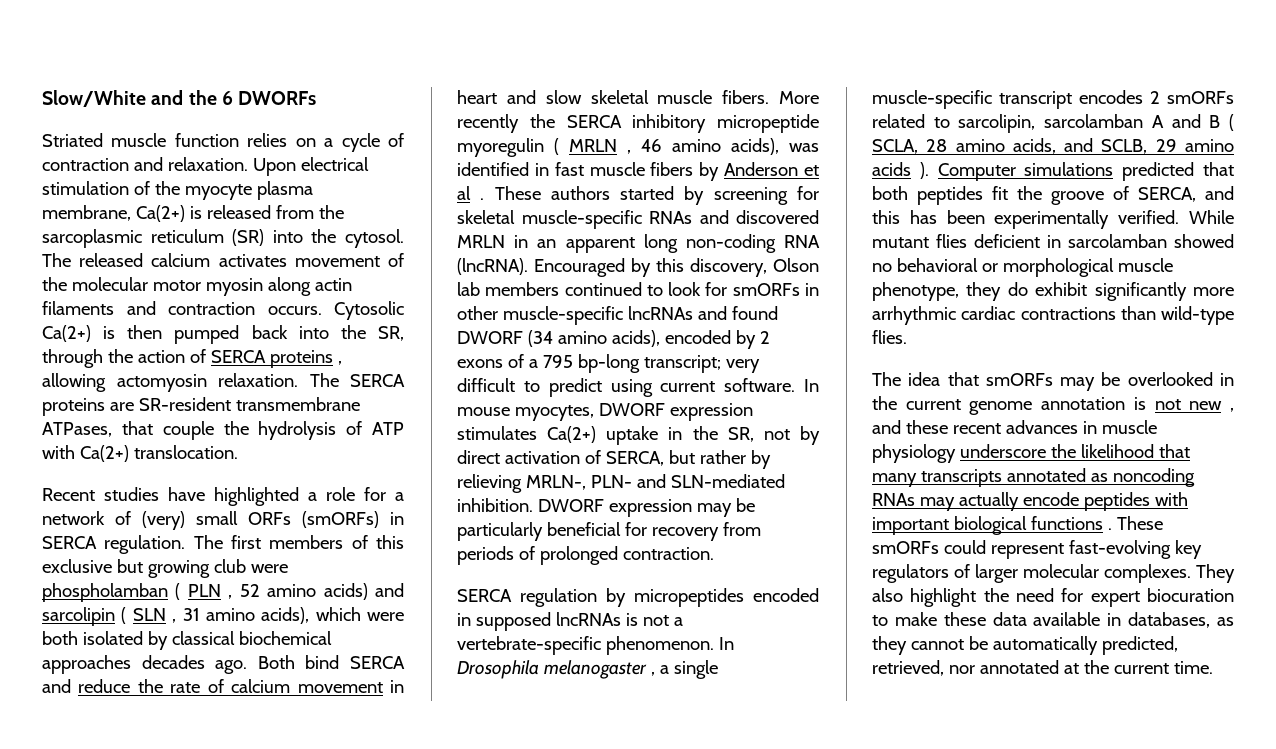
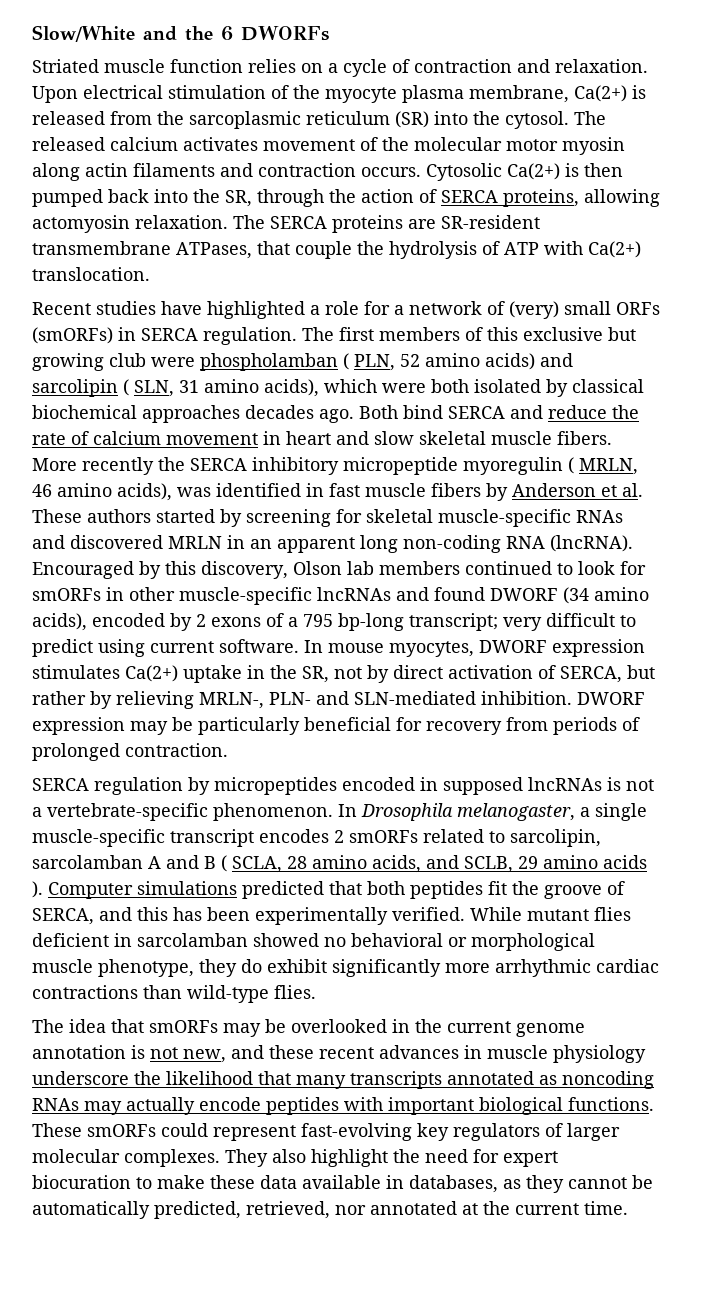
- Cytosolic Ca(2+) is then pumped back into the SR, through the action of SERCA proteins , allowing actomyosin relaxation.
+ Cytosolic Ca(2+) is then pumped back into the SR, through the action of SERCA proteins, allowing actomyosin relaxation.
- The first members of this exclusive but growing club were phospholamban ( PLN , 52 amino acids) and sarcolipin ( SLN , 31 amino acids), which were both isolated by classical biochemical approaches decades ago.
+ The first members of this exclusive but growing club were phospholamban ( PLN, 52 amino acids) and sarcolipin ( SLN, 31 amino acids), which were both isolated by classical biochemical approaches decades ago.
- More recently the SERCA inhibitory micropeptide myoregulin ( MRLN , 46 amino acids), was identified in fast muscle fibers by Anderson et al . These authors started by screening for skeletal muscle-specific RNAs and discovered MRLN in an apparent long non-coding RNA (lncRNA).
+ More recently the SERCA inhibitory micropeptide myoregulin ( MRLN, 46 amino acids), was identified in fast muscle fibers by Anderson et al. These authors started by screening for skeletal muscle-specific RNAs and discovered MRLN in an apparent long non-coding RNA (lncRNA).
- In Drosophila melanogaster , a single muscle-specific transcript encodes 2 smORFs related to sarcolipin, sarcolamban A and B ( SCLA, 28 amino acids, and SCLB, 29 amino acids ).
+ In Drosophila melanogaster, a single muscle-specific transcript encodes 2 smORFs related to sarcolipin, sarcolamban A and B ( SCLA, 28 amino acids, and SCLB, 29 amino acids ).
- The idea that smORFs may be overlooked in the current genome annotation is not new , and these recent advances in muscle physiology underscore the likelihood that many transcripts annotated as noncoding RNAs may actually encode peptides with important biological functions .
+ The idea that smORFs may be overlooked in the current genome annotation is not new, and these recent advances in muscle physiology underscore the likelihood that many transcripts annotated as noncoding RNAs may actually encode peptides with important biological functions.

